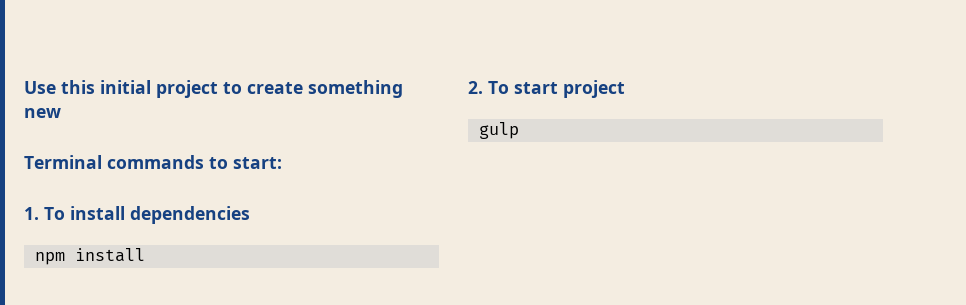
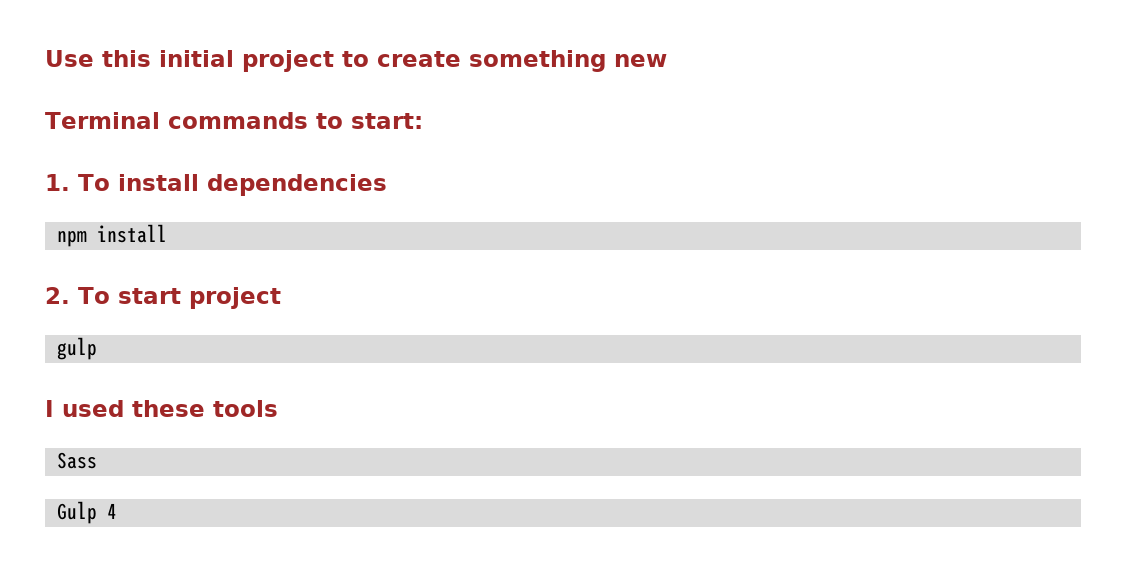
+ I used these tools
+ Sass
+ Gulp 4

